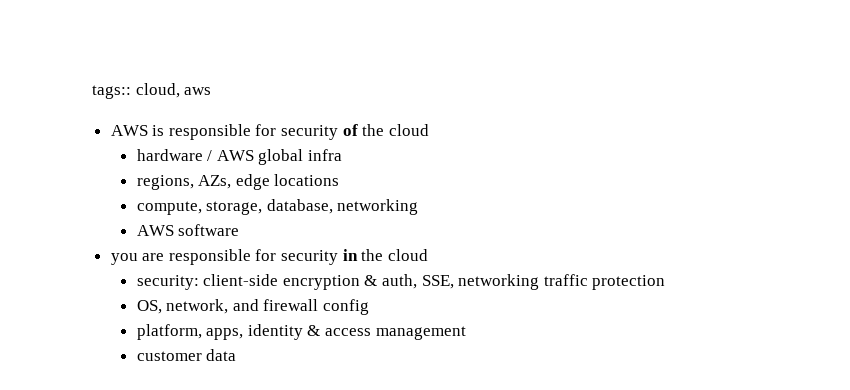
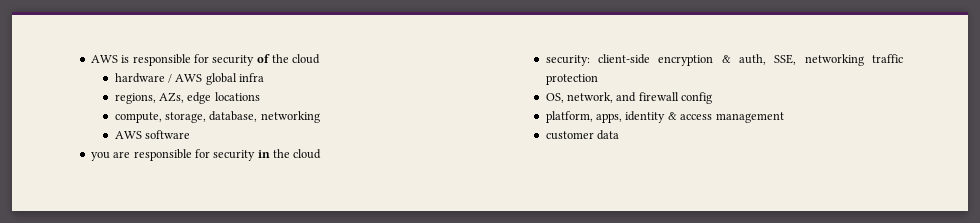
- tags:: cloud, aws

